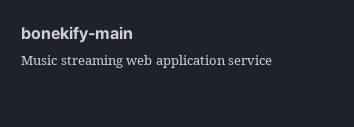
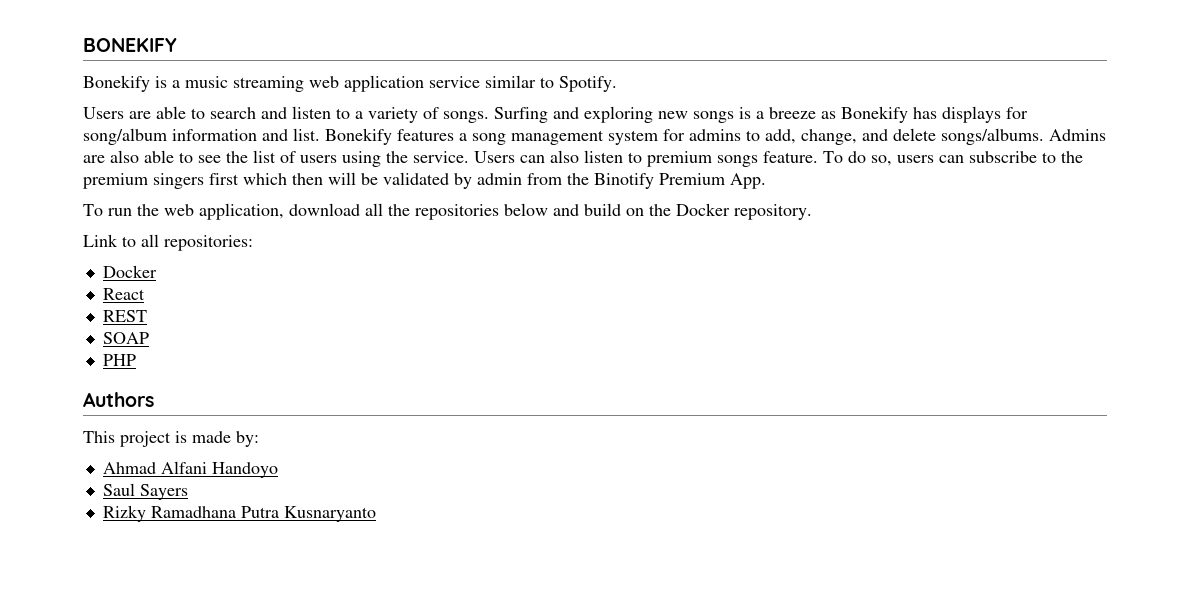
- bonekify-main
- Music streaming web application service
+ BONEKIFY
+ Bonekify is a music streaming web application service similar to Spotify.
+ Users are able to search and listen to a variety of songs. Surfing and exploring new songs is a breeze as Bonekify has displays for song/album information and list. Bonekify features a song management system for admins to add, change, and delete songs/albums. Admins are also able to see the list of users using the service. Users can also listen to premium songs feature. To do so, users can subscribe to the premium singers first which then will be validated by admin from the Binotify Premium App.
+ To run the web application, download all the repositories below and build on the Docker repository.
+ Link to all repositories:
+ Docker
+ React
+ REST
+ SOAP
+ PHP
+ Authors
+ This project is made by:
+ Ahmad Alfani Handoyo
+ Saul Sayers
+ Rizky Ramadhana Putra Kusnaryanto

